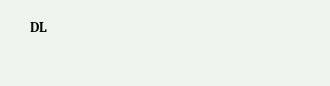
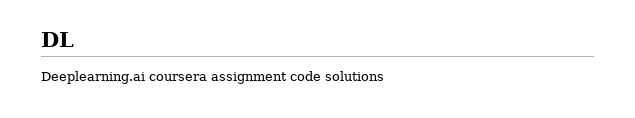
+ Deeplearning.ai coursera assignment code solutions

